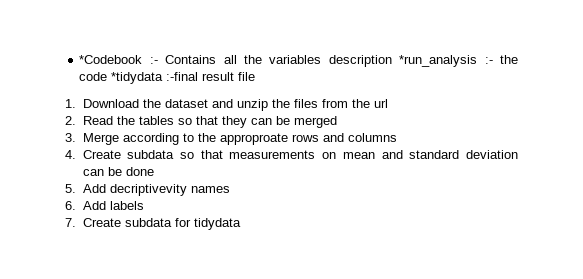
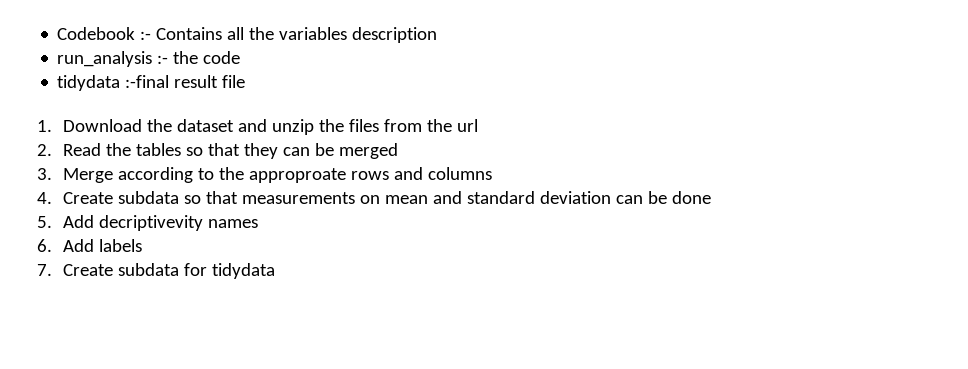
- *Codebook :- Contains all the variables description *run_analysis :- the code *tidydata :-final result file
+ Codebook :- Contains all the variables description
+ run_analysis :- the code
+ tidydata :-final result file

